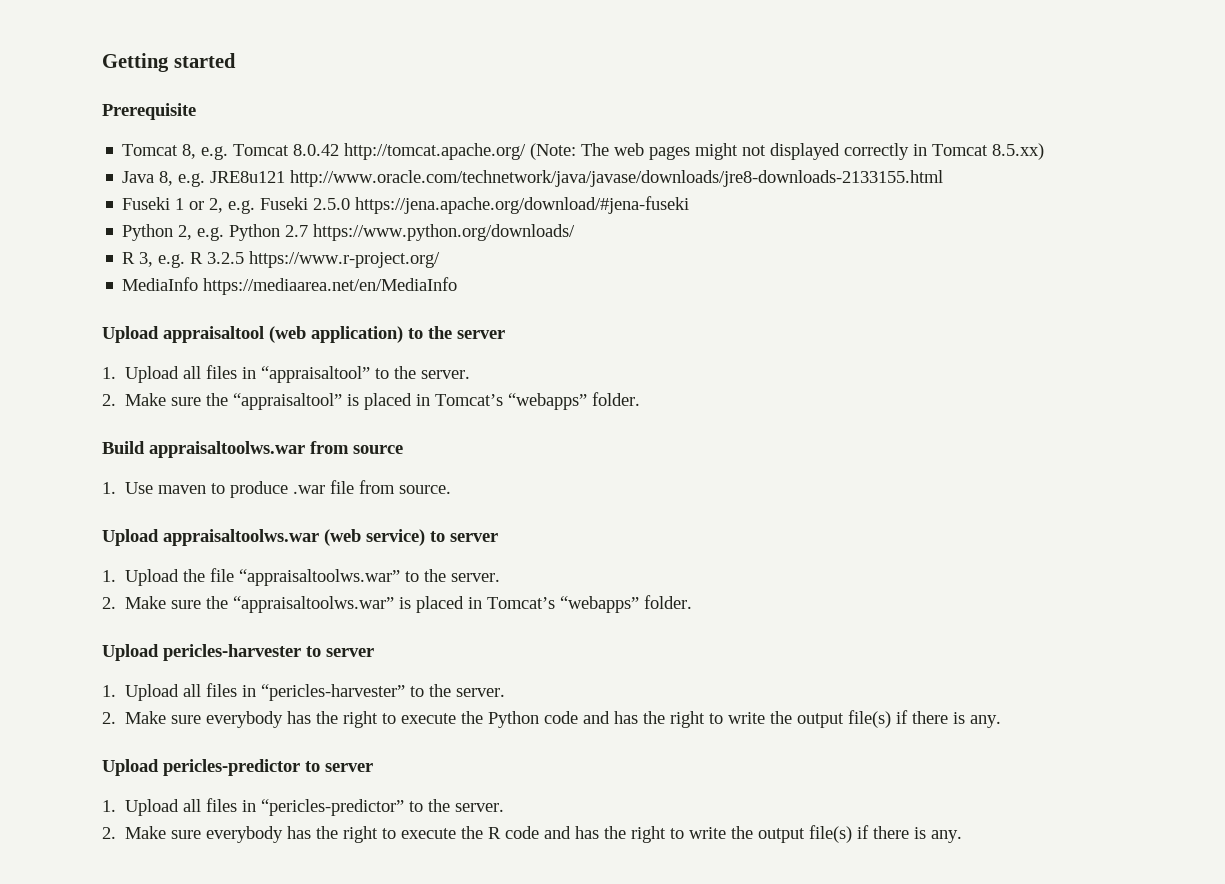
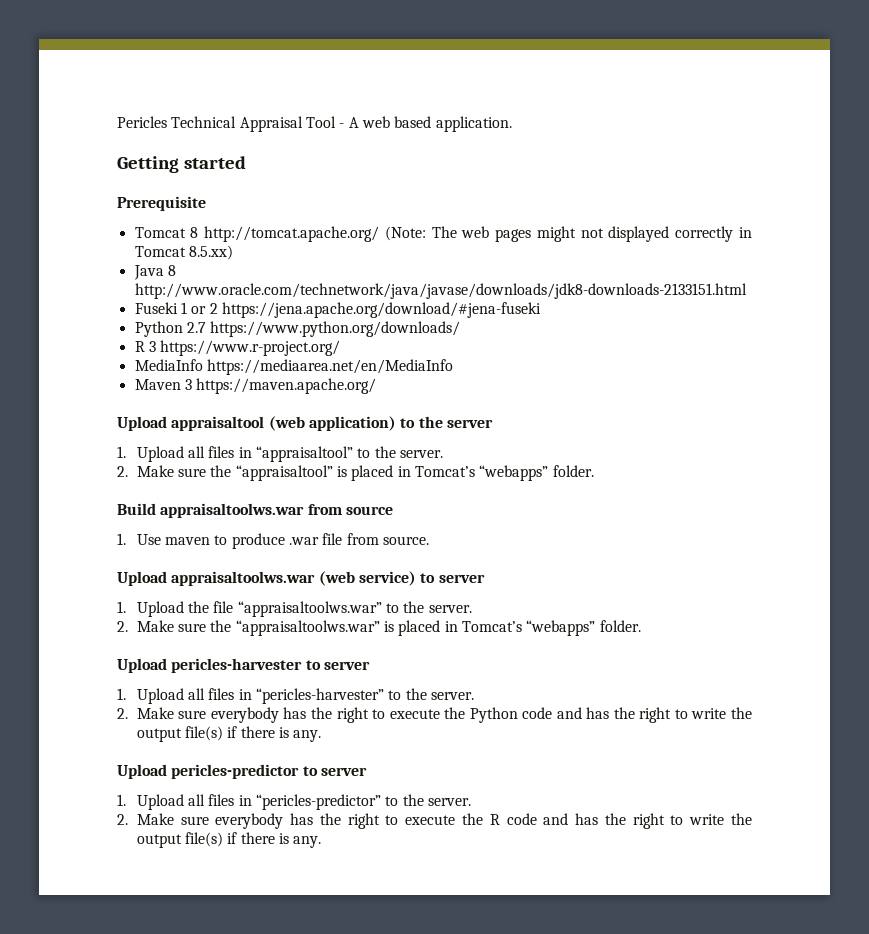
+ Pericles Technical Appraisal Tool - A web based application.
- Tomcat 8, e.g. Tomcat 8.0.42 http://tomcat.apache.org/ (Note: The web pages might not displayed correctly in Tomcat 8.5.xx)
+ Tomcat 8 http://tomcat.apache.org/ (Note: The web pages might not displayed correctly in Tomcat 8.5.xx)
- Java 8, e.g. JRE8u121 http://www.oracle.com/technetwork/java/javase/downloads/jre8-downloads-2133155.html
+ Java 8 http://www.oracle.com/technetwork/java/javase/downloads/jdk8-downloads-2133151.html
- Fuseki 1 or 2, e.g. Fuseki 2.5.0 https://jena.apache.org/download/#jena-fuseki
+ Fuseki 1 or 2 https://jena.apache.org/download/#jena-fuseki
- Python 2, e.g. Python 2.7 https://www.python.org/downloads/
+ Python 2.7 https://www.python.org/downloads/
- R 3, e.g. R 3.2.5 https://www.r-project.org/
+ R 3 https://www.r-project.org/
+ Maven 3 https://maven.apache.org/

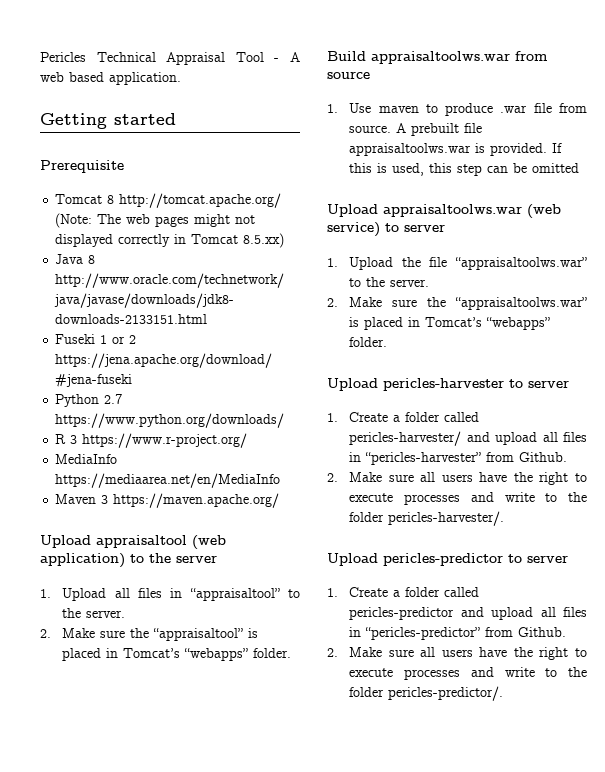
+ A prebuilt file appraisaltoolws.war is provided. If this is used, this step can be omitted
- 1. Upload all files in “pericles-harvester” to the server.
- 2. Make sure everybody has the right to execute the Python code and has the right to write the output file(s) if there is any.
+ 1. Create a folder called pericles-harvester/ and upload all files in “pericles-harvester” from Github.
+ 2. Make sure all users have the right to execute processes and write to the folder pericles-harvester/.
- 1. Upload all files in “pericles-predictor” to the server.
- 2. Make sure everybody has the right to execute the R code and has the right to write the output file(s) if there is any.
+ 1. Create a folder called pericles-predictor and upload all files in “pericles-predictor” from Github.
+ 2. Make sure all users have the right to execute processes and write to the folder pericles-predictor/.

